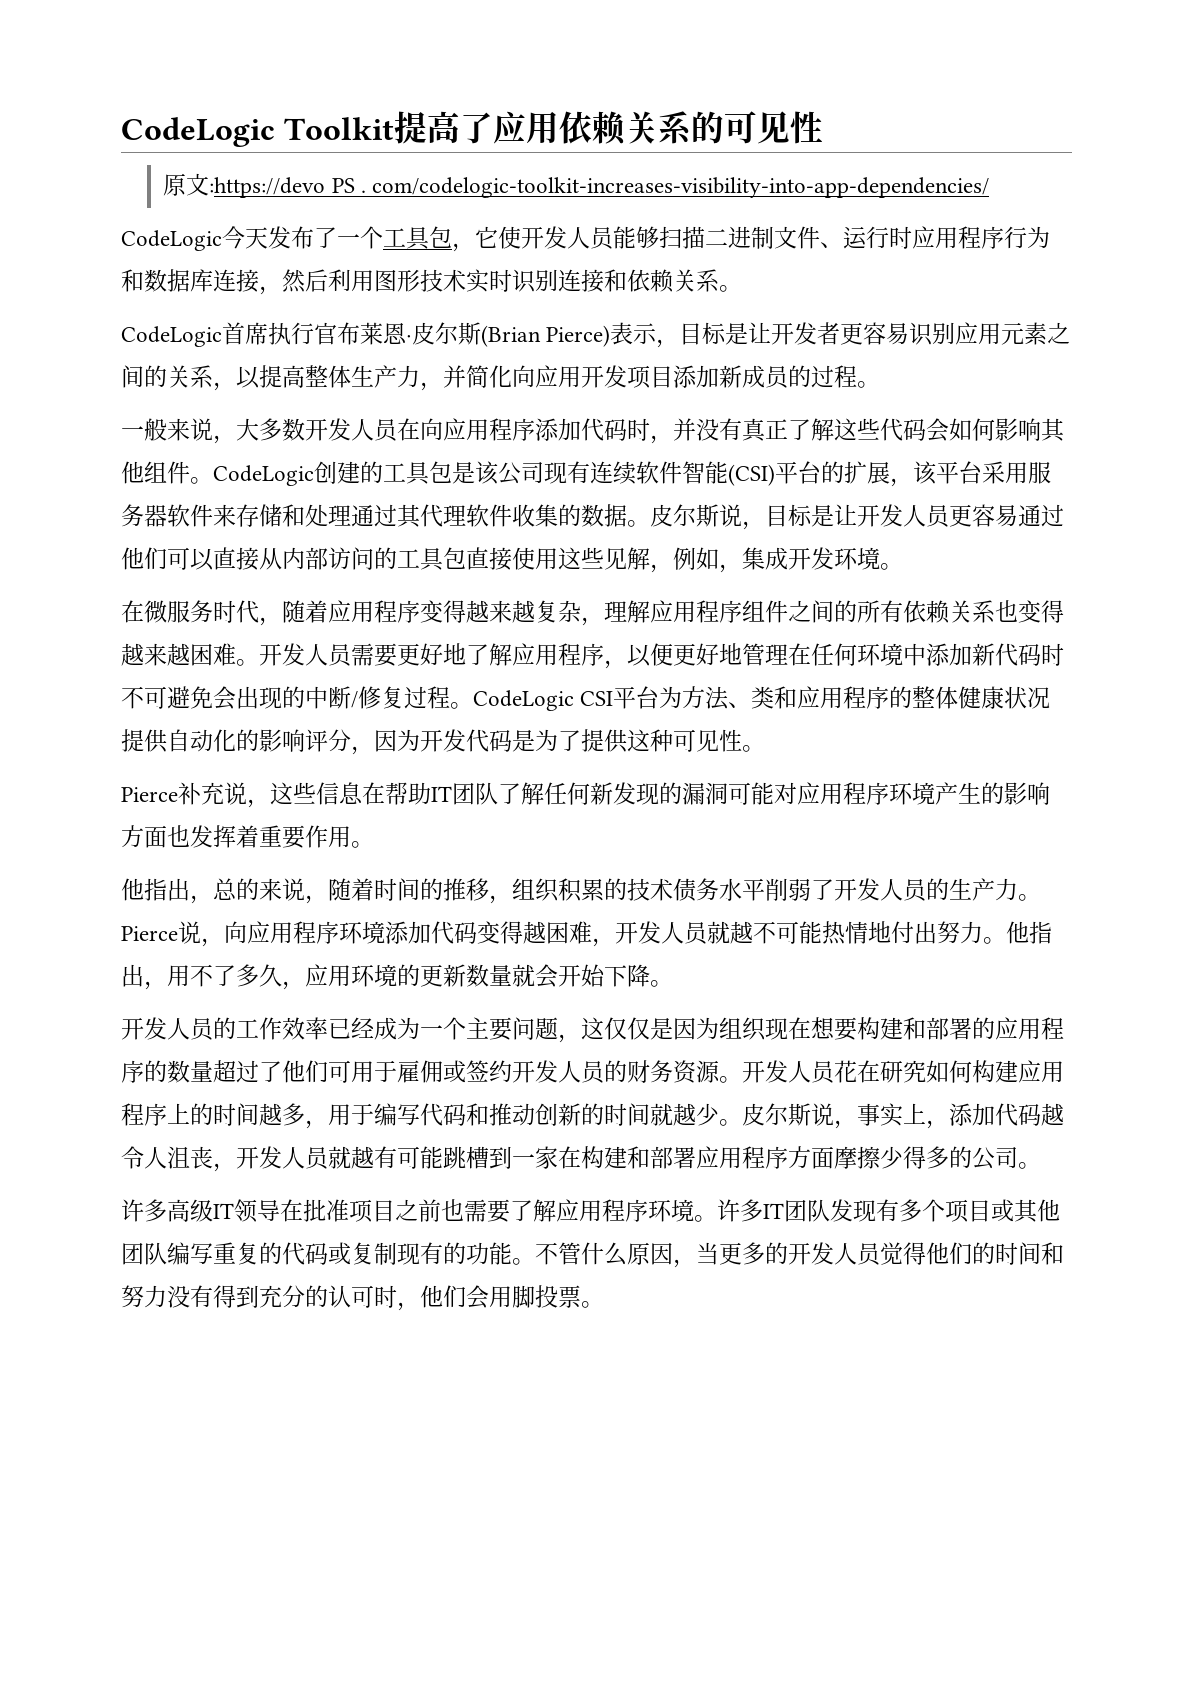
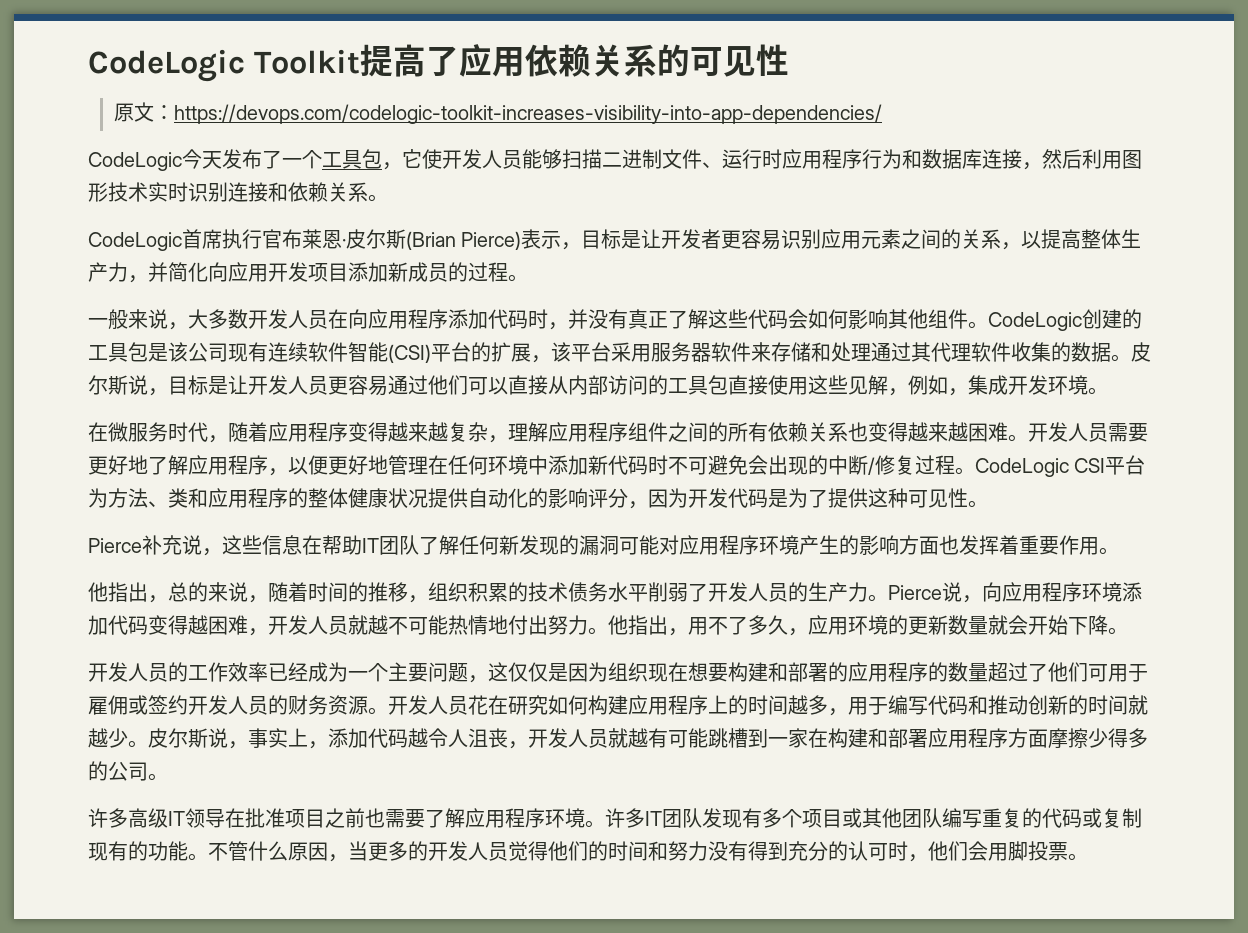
- 原文:https://devo PS . com/codelogic-toolkit-increases-visibility-into-app-dependencies/
+ 原文：https://devops.com/codelogic-toolkit-increases-visibility-into-app-dependencies/

